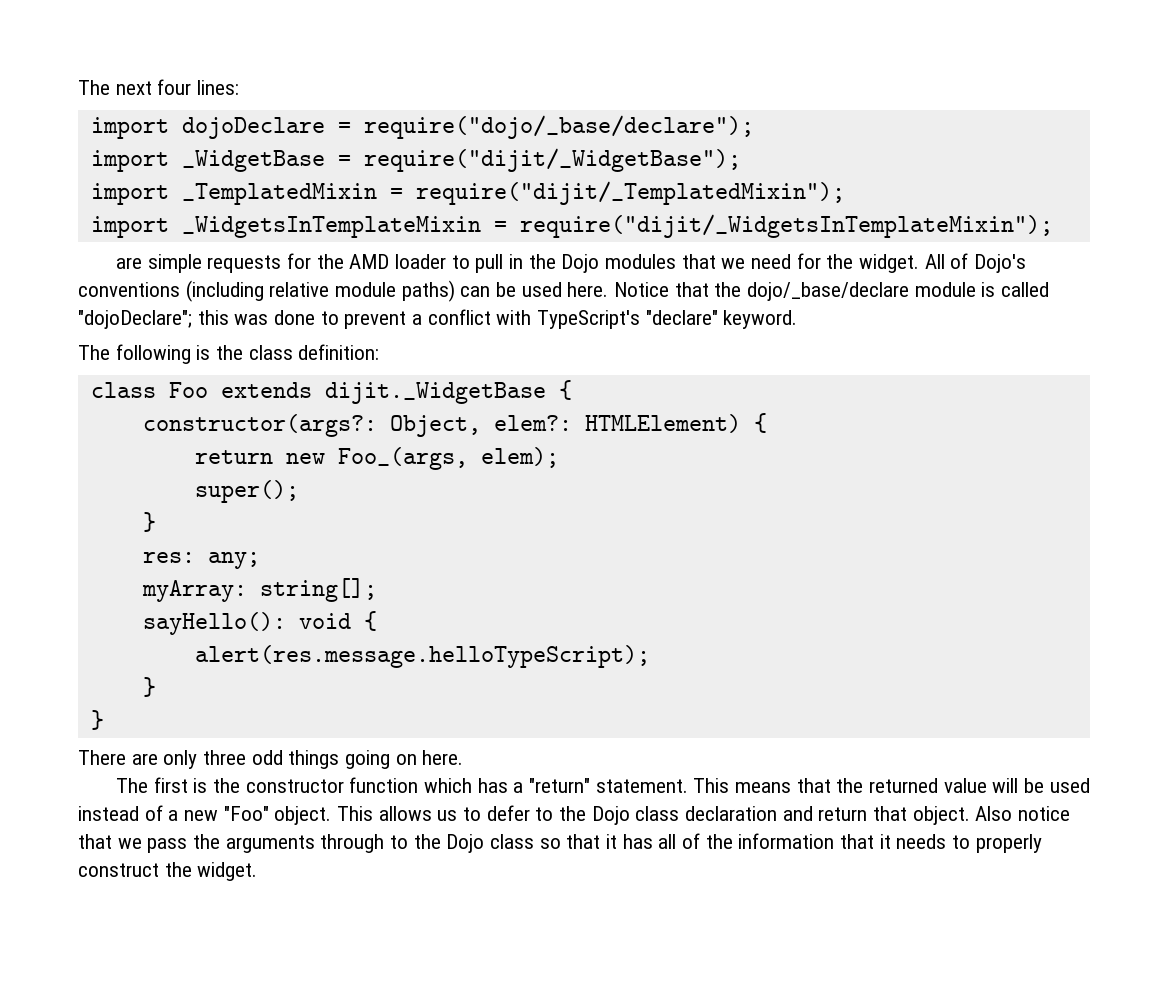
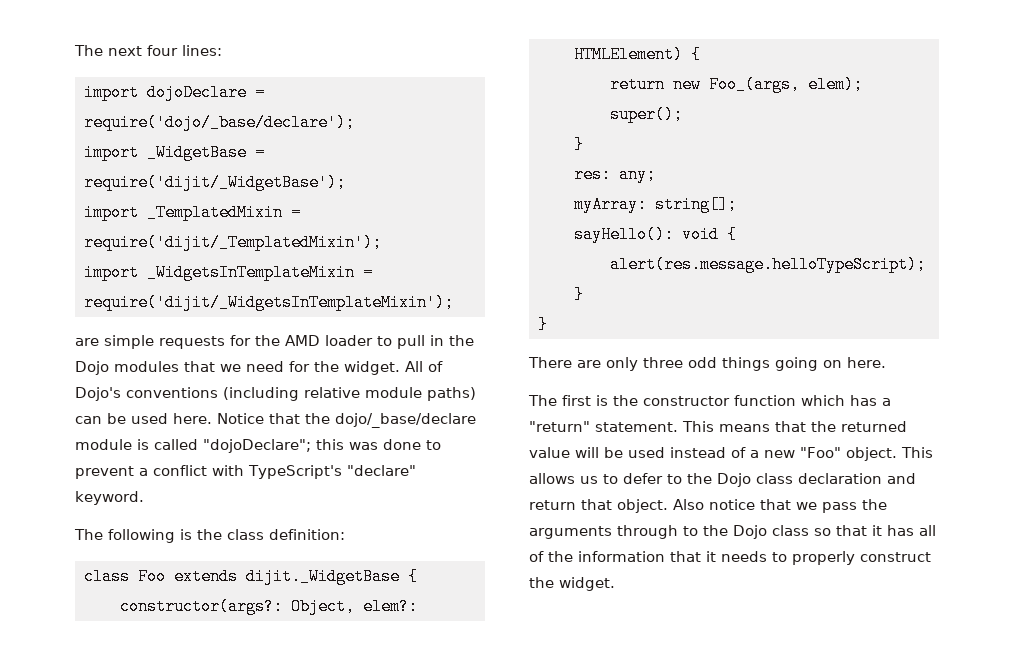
- import dojoDeclare = require("dojo/_base/declare");
+ import dojoDeclare = require('dojo/_base/declare');
- import _WidgetBase = require("dijit/_WidgetBase");
+ import _WidgetBase = require('dijit/_WidgetBase');
- import _TemplatedMixin = require("dijit/_TemplatedMixin");
+ import _TemplatedMixin = require('dijit/_TemplatedMixin');
- import _WidgetsInTemplateMixin = require("dijit/_WidgetsInTemplateMixin");
+ import _WidgetsInTemplateMixin = require('dijit/_WidgetsInTemplateMixin');

